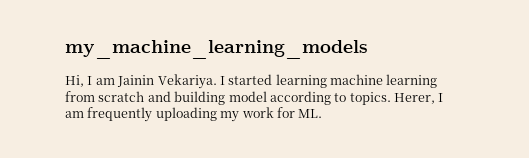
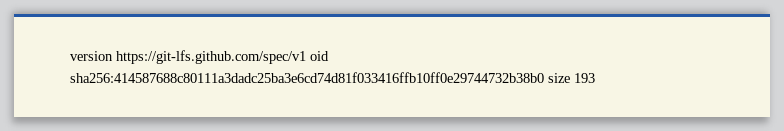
- my_machine_learning_models
- Hi, I am Jainin Vekariya. I started learning machine learning from scratch and building model according to topics. Herer, I am frequently uploading my work for ML.
+ version https://git-lfs.github.com/spec/v1 oid sha256:414587688c80111a3dadc25ba3e6cd74d81f033416ffb10ff0e29744732b38b0 size 193

